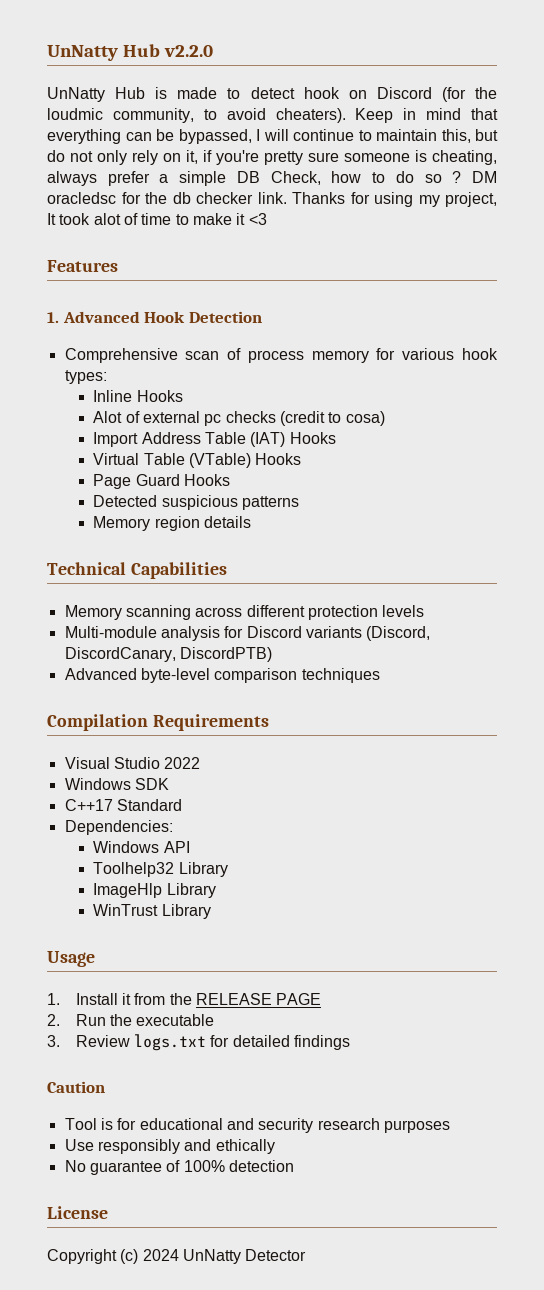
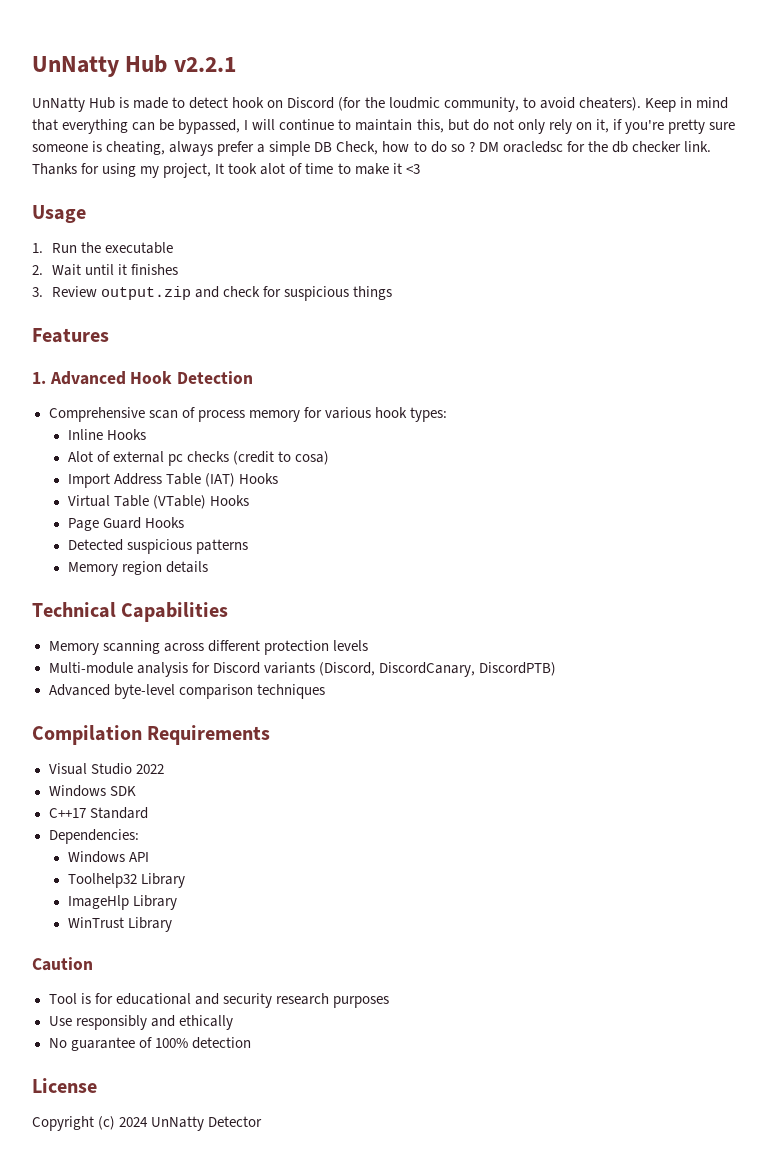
- UnNatty Hub v2.2.0
+ UnNatty Hub v2.2.1
+ Usage
+ 1. Run the executable
+ 2. Wait until it finishes
+ 3. Review output.zip and check for suspicious things
- Usage
- 1. Install it from the RELEASE PAGE
- 2. Run the executable
- 3. Review logs.txt for detailed findings

